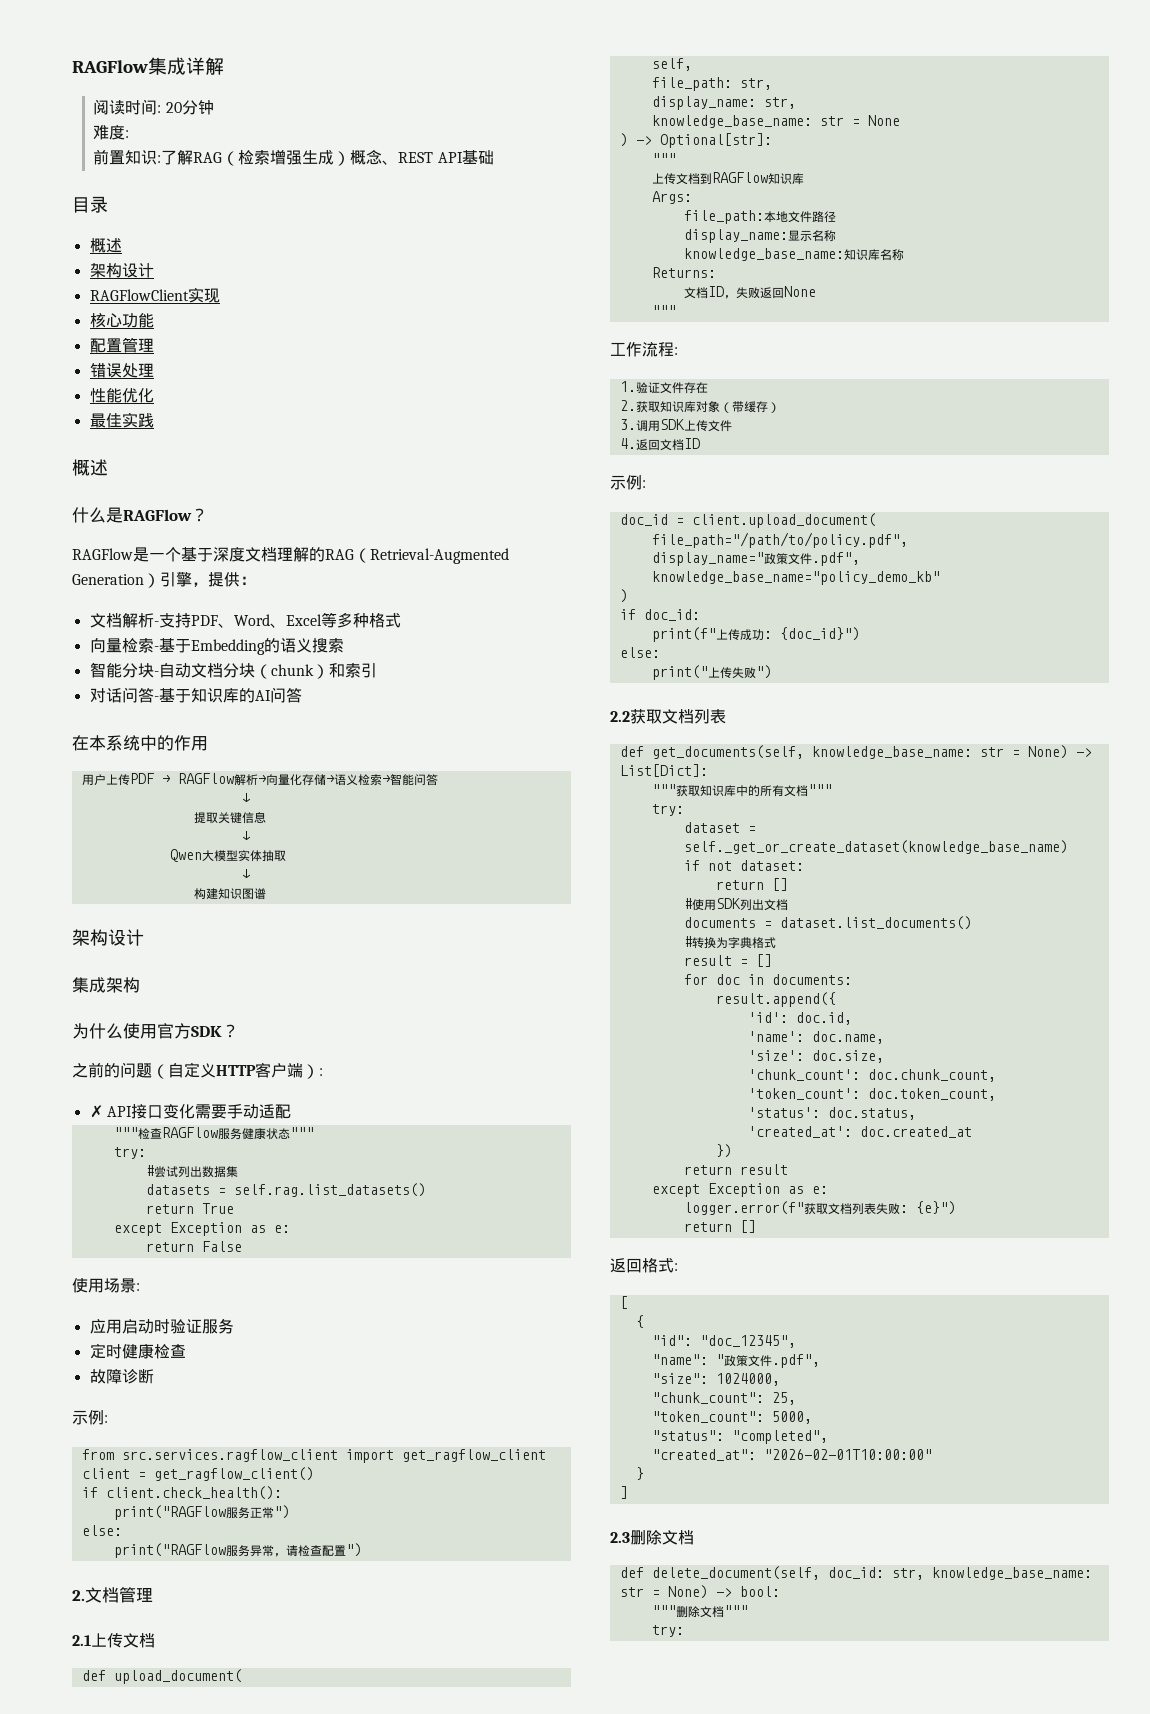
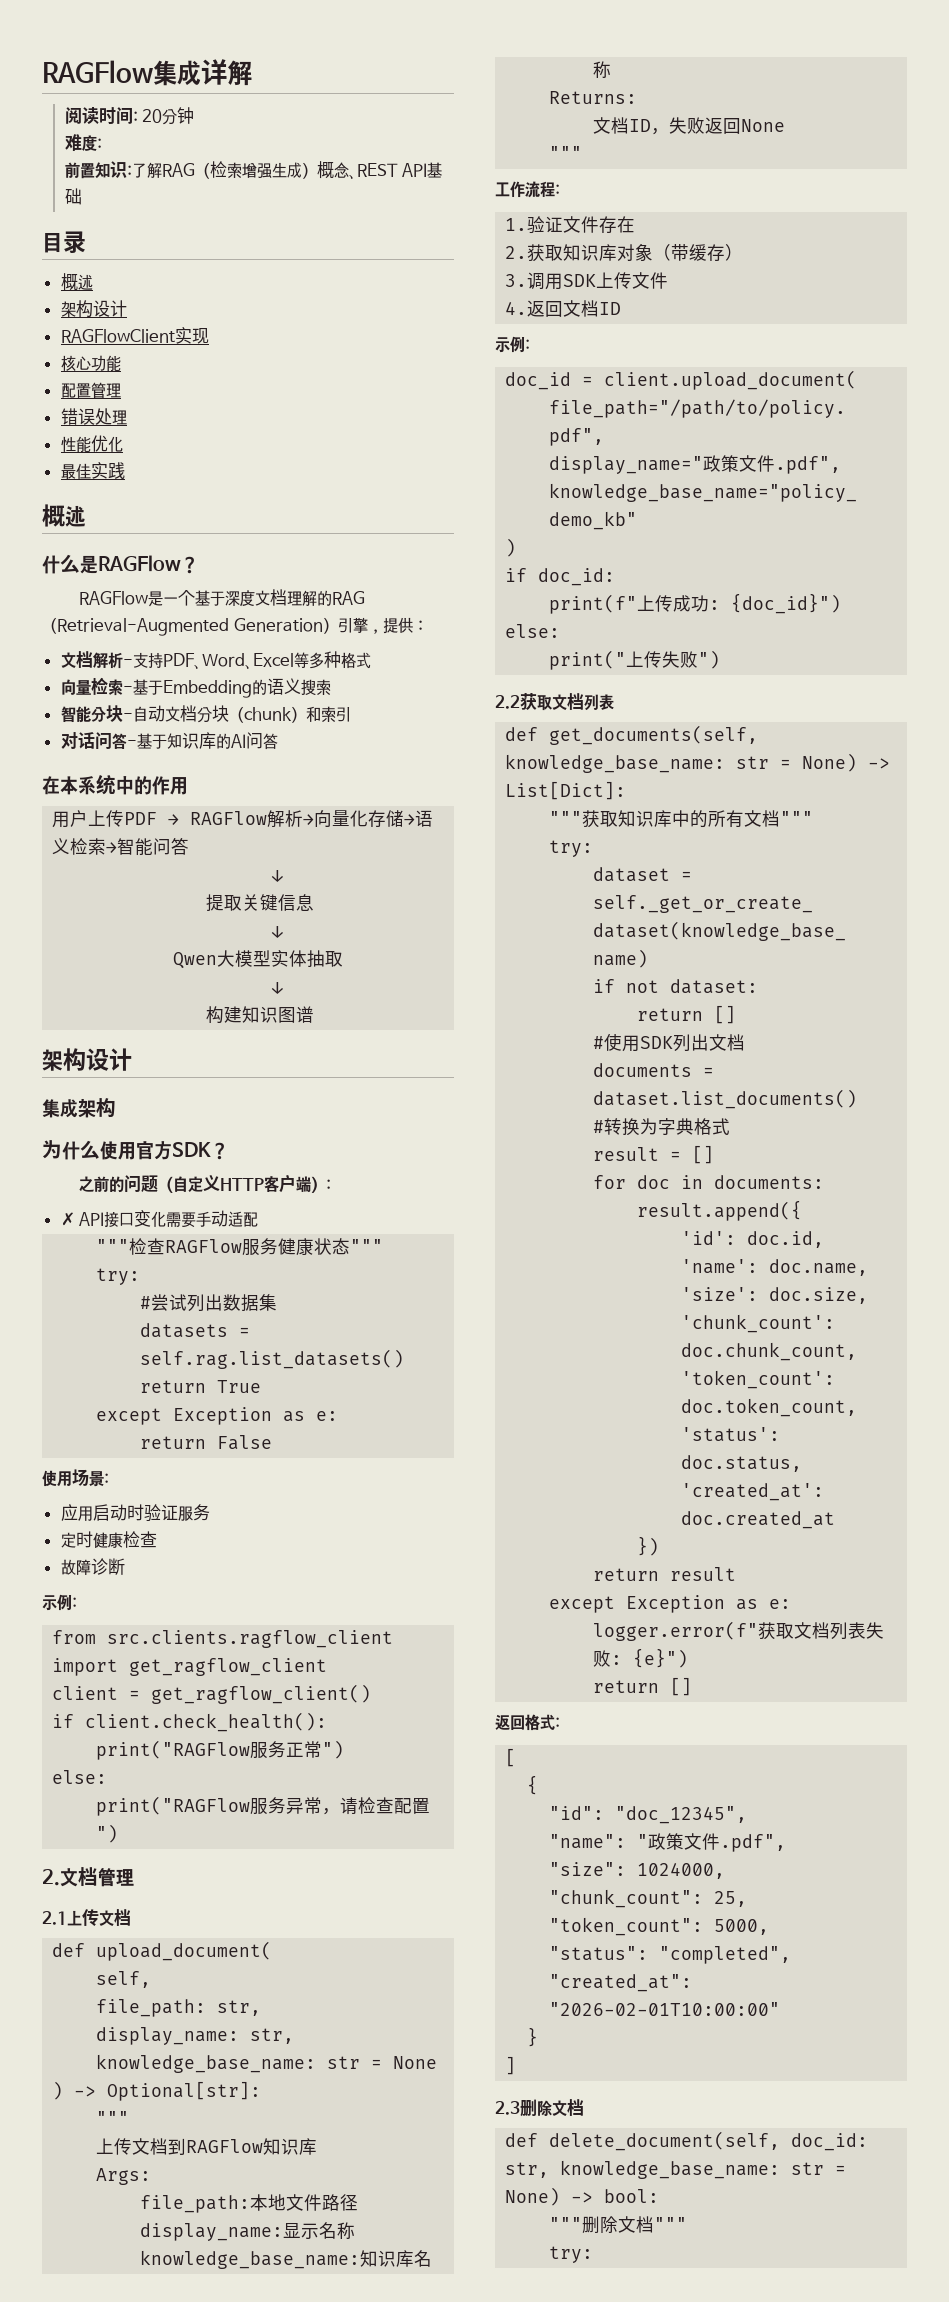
- from src.services.ragflow_client import get_ragflow_client
+ from src.clients.ragflow_client import get_ragflow_client

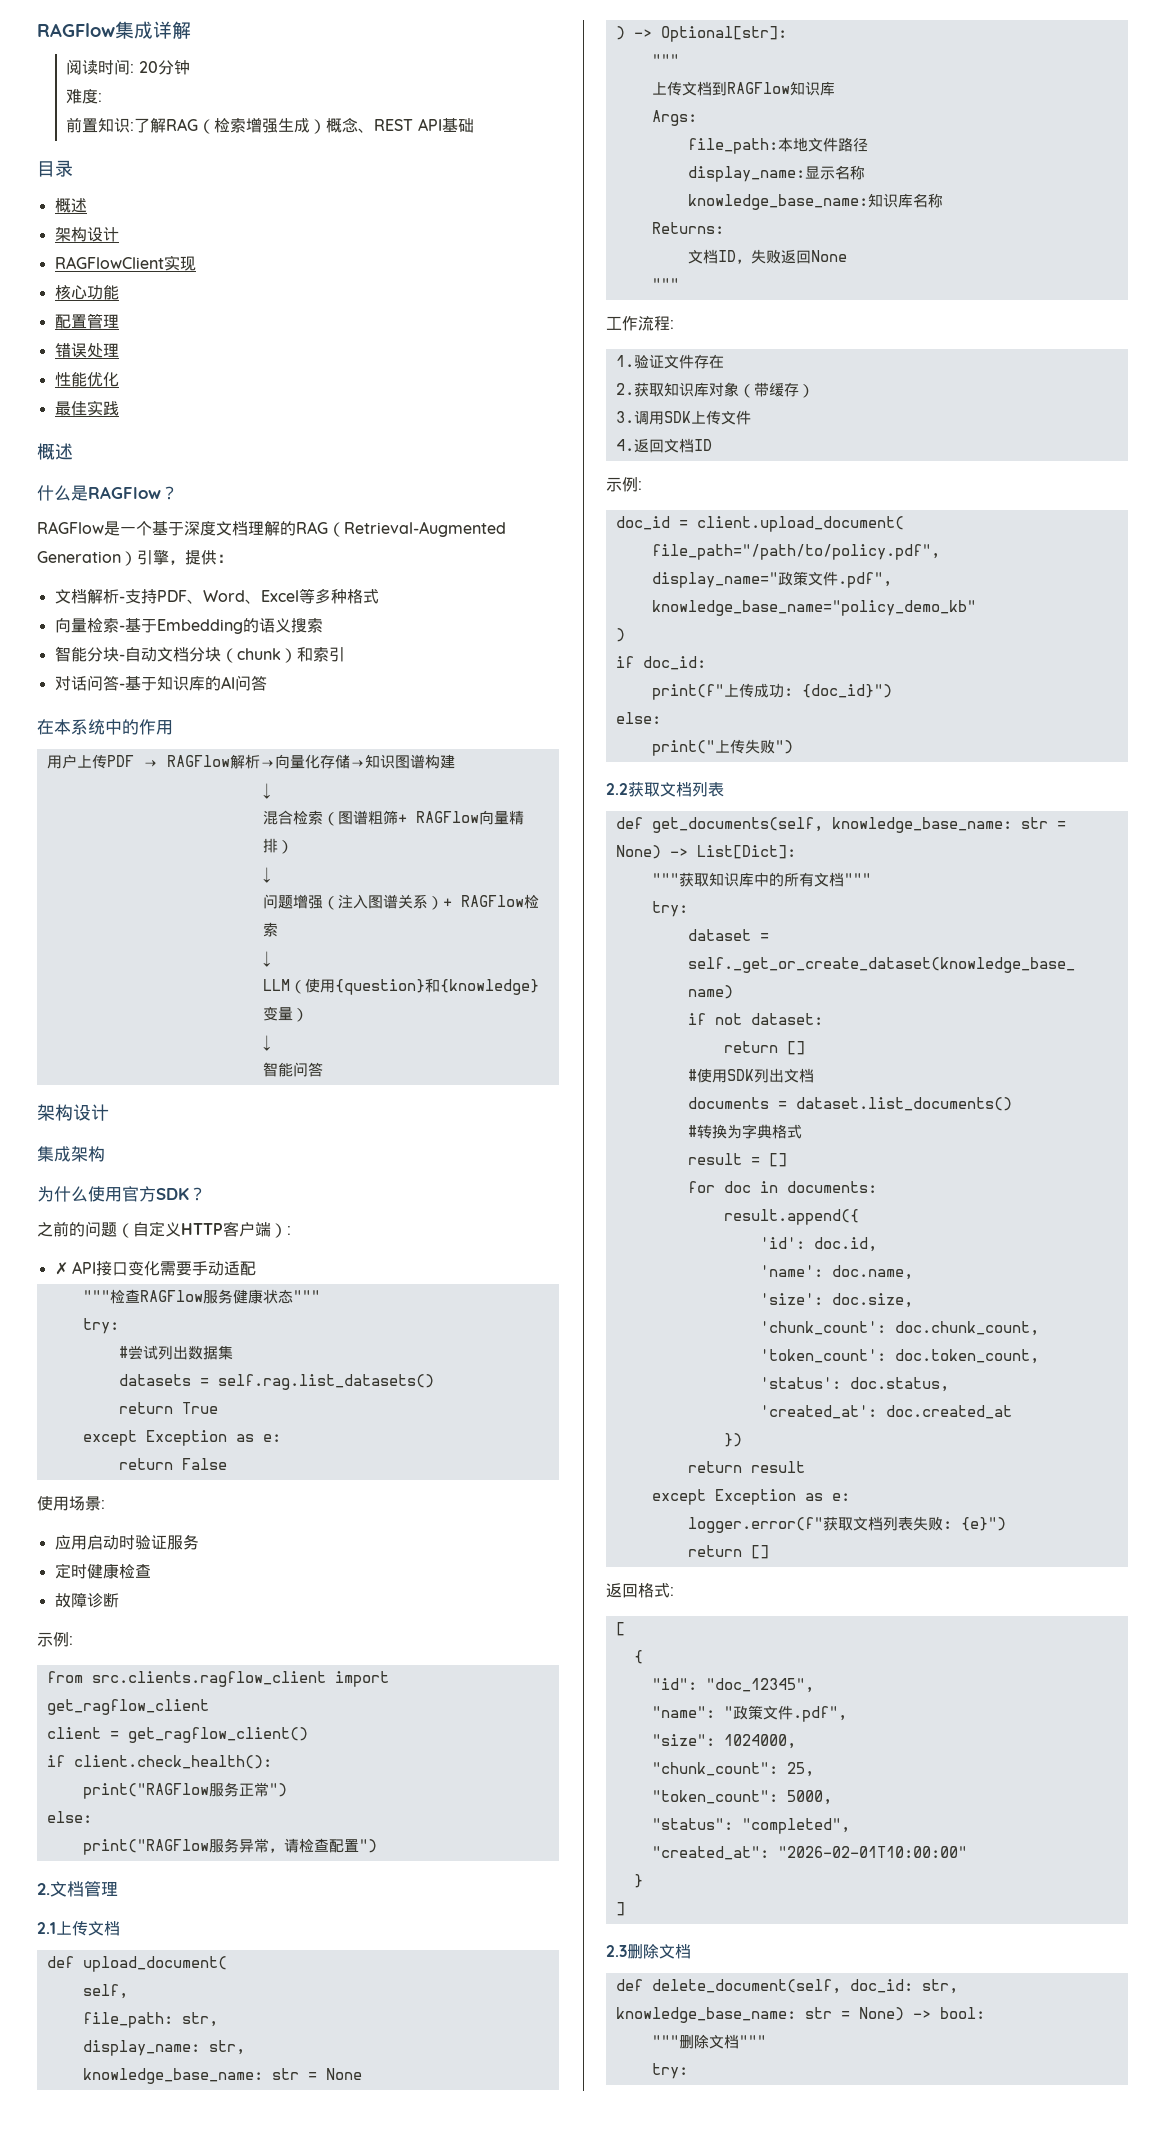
- 用户上传PDF → RAGFlow解析→向量化存储→语义检索→智能问答
+ 用户上传PDF → RAGFlow解析→向量化存储→知识图谱构建
  ↓
- 提取关键信息
+ 混合检索（图谱粗筛+ RAGFlow向量精排）
  ↓
- Qwen大模型实体抽取
+ 问题增强（注入图谱关系）+ RAGFlow检索
  ↓
- 构建知识图谱
+ LLM（使用{question}和{knowledge}变量）
+ ↓
+ 智能问答

